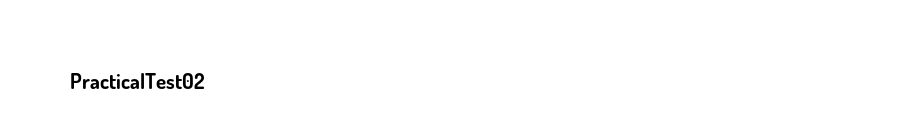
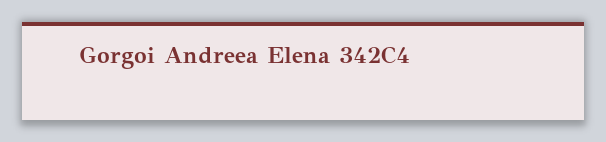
- PracticalTest02
+ Gorgoi Andreea Elena 342C4

